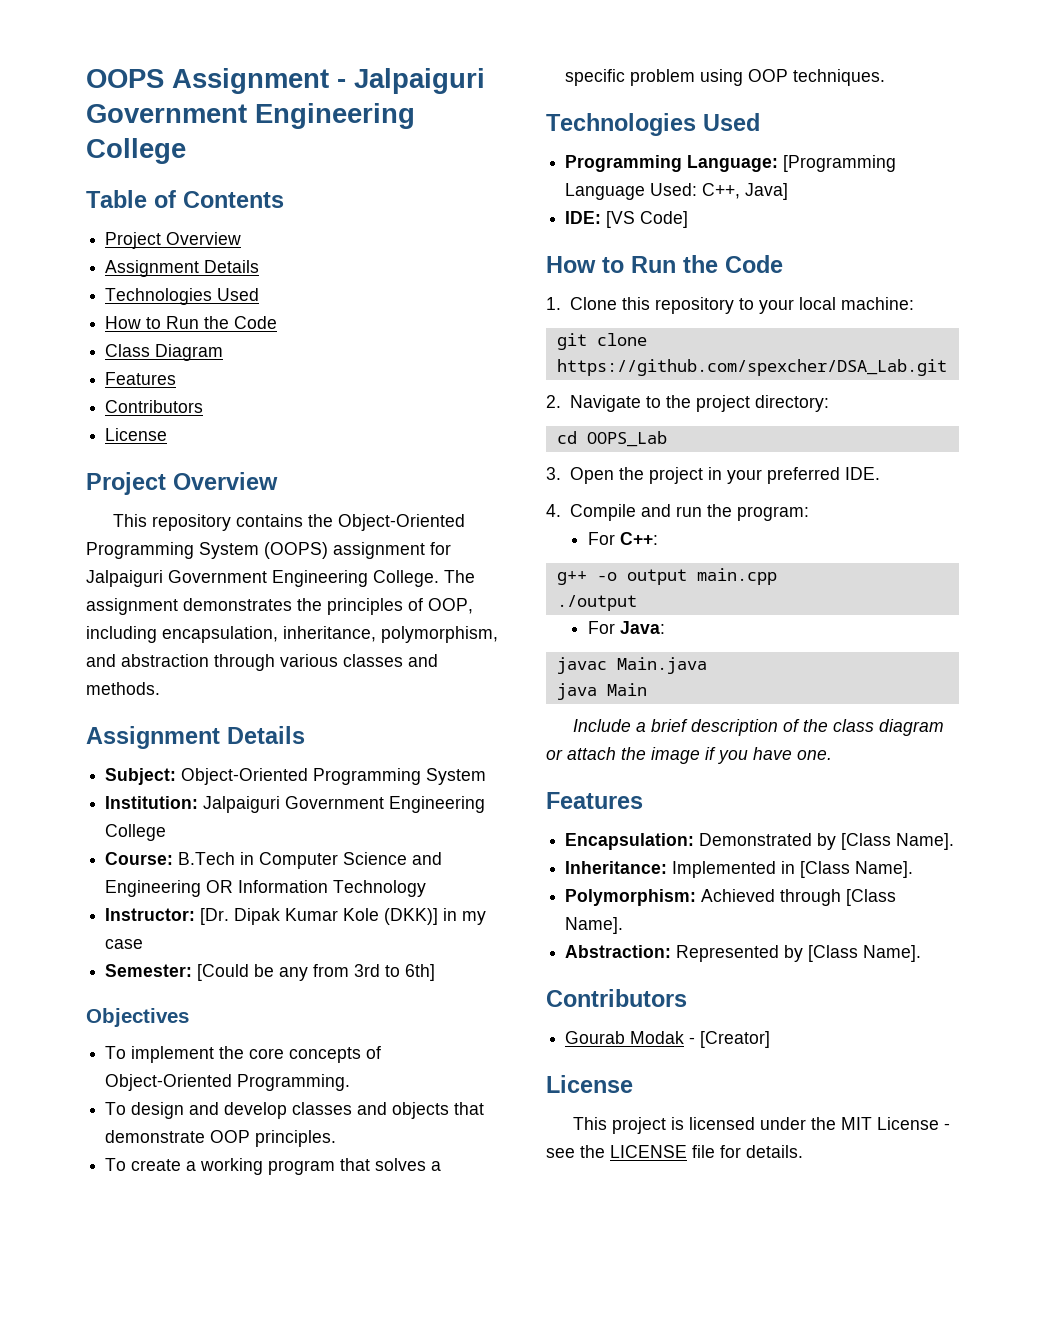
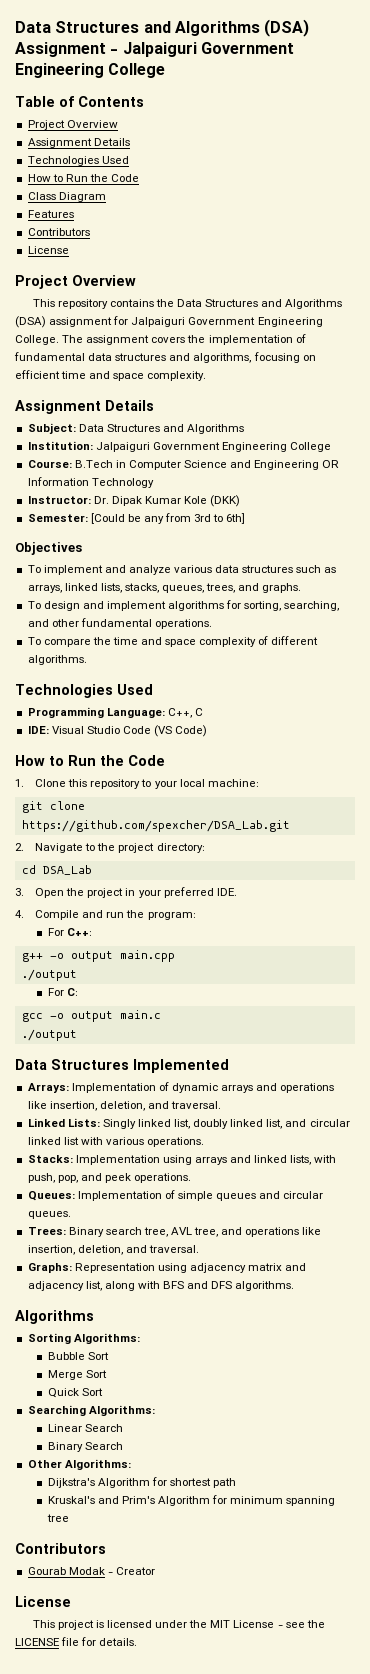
- OOPS Assignment - Jalpaiguri Government Engineering College
+ Data Structures and Algorithms (DSA) Assignment - Jalpaiguri Government Engineering College
- This repository contains the Object-Oriented Programming System (OOPS) assignment for Jalpaiguri Government Engineering College.
+ This repository contains the Data Structures and Algorithms (DSA) assignment for Jalpaiguri Government Engineering College.
- The assignment demonstrates the principles of OOP, including encapsulation, inheritance, polymorphism, and abstraction through various classes and methods.
+ The assignment covers the implementation of fundamental data structures and algorithms, focusing on efficient time and space complexity.
- Subject: Object-Oriented Programming System
+ Subject: Data Structures and Algorithms
- Instructor: [Dr. Dipak Kumar Kole (DKK)] in my case
+ Instructor: Dr. Dipak Kumar Kole (DKK)
- To implement the core concepts of Object-Oriented Programming.
- To design and develop classes and objects that demonstrate OOP principles.
- To create a working program that solves a specific problem using OOP techniques.
+ To implement and analyze various data structures such as arrays, linked lists, stacks, queues, trees, and graphs.
+ To design and implement algorithms for sorting, searching, and other fundamental operations.
+ To compare the time and space complexity of different algorithms.
  Technologies Used
- Programming Language: [Programming Language Used: C++, Java]
- IDE: [VS Code]
+ Programming Language: C++, C
+ IDE: Visual Studio Code (VS Code)
- cd OOPS_Lab
+ cd DSA_Lab
- For Java:
- javac Main.java
- java Main
- Include a brief description of the class diagram or attach the image if you have one.
- Features
- Encapsulation: Demonstrated by [Class Name].
- Inheritance: Implemented in [Class Name].
- Polymorphism: Achieved through [Class Name].
- Abstraction: Represented by [Class Name].
+ For C:
+ gcc -o output main.c
+ ./output
+ Data Structures Implemented
+ Arrays: Implementation of dynamic arrays and operations like insertion, deletion, and traversal.
+ Linked Lists: Singly linked list, doubly linked list, and circular linked list with various operations.
+ Stacks: Implementation using arrays and linked lists, with push, pop, and peek operations.
+ Queues: Implementation of simple queues and circular queues.
+ Trees: Binary search tree, AVL tree, and operations like insertion, deletion, and traversal.
+ Graphs: Representation using adjacency matrix and adjacency list, along with BFS and DFS algorithms.
+ Algorithms
+ Sorting Algorithms:
+ Bubble Sort
+ Merge Sort
+ Quick Sort
+ Searching Algorithms:
+ Linear Search
+ Binary Search
+ Other Algorithms:
+ Dijkstra's Algorithm for shortest path
+ Kruskal's and Prim's Algorithm for minimum spanning tree
- Gourab Modak - [Creator]
+ Gourab Modak - Creator

